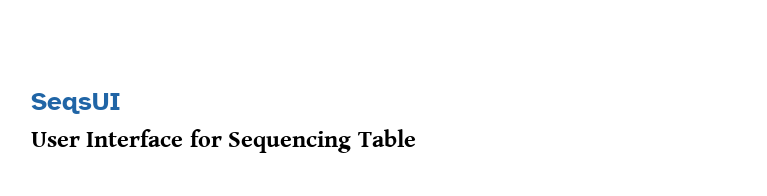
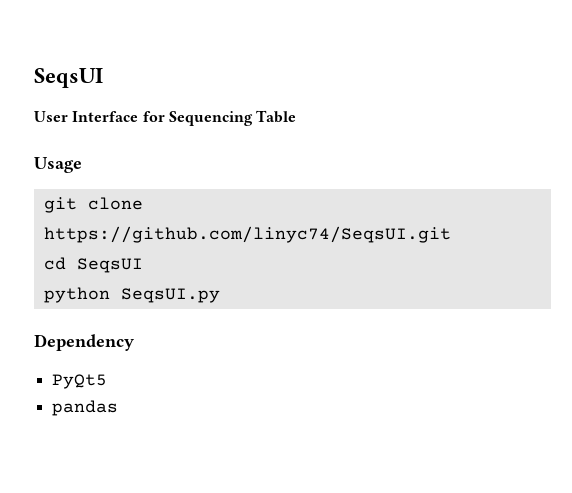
+ Usage
+ git clone https://github.com/linyc74/SeqsUI.git
+ cd SeqsUI
+ python SeqsUI.py
+ Dependency
+ PyQt5
+ pandas

